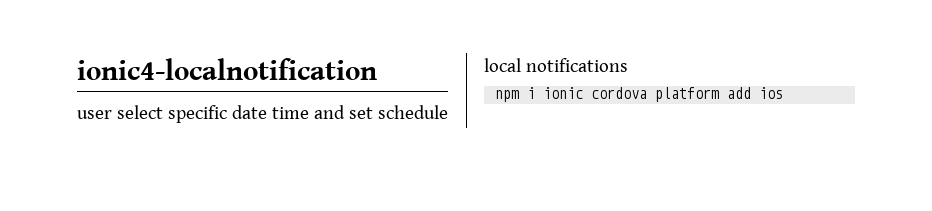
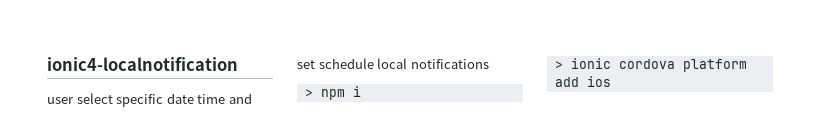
- npm i ionic cordova platform add ios
+ > npm i
+ > ionic cordova platform add ios

